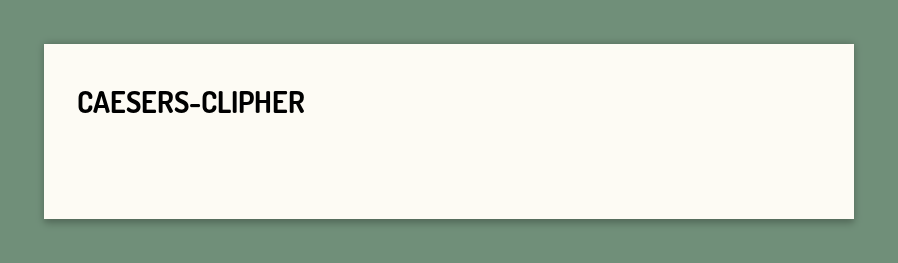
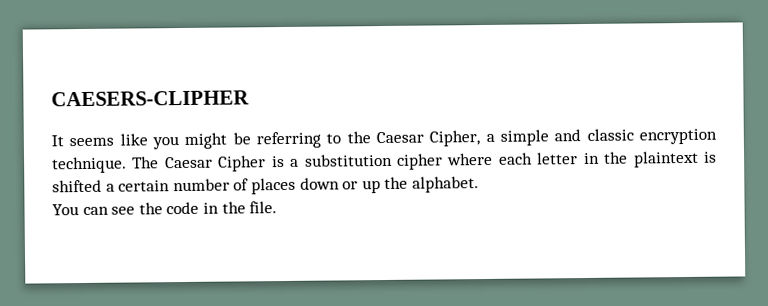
+ It seems like you might be referring to the Caesar Cipher, a simple and classic encryption technique. The Caesar Cipher is a substitution cipher where each letter in the plaintext is shifted a certain number of places down or up the alphabet.
+ You can see the code in the file.

